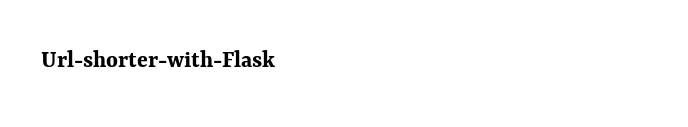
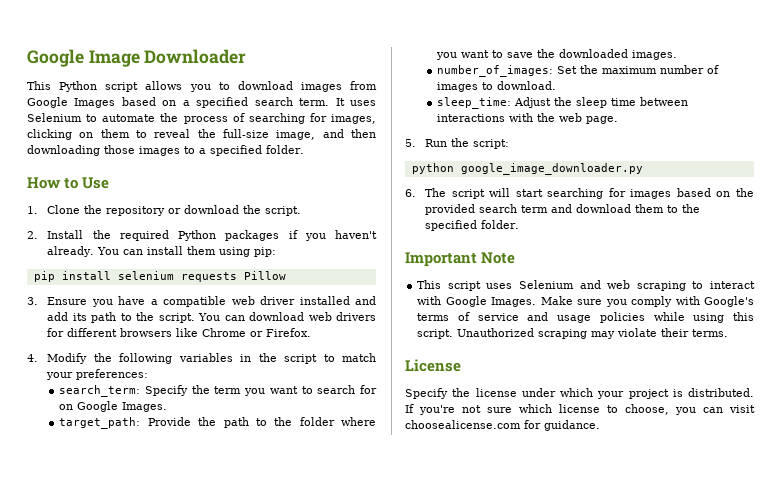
- Url-shorter-with-Flask
+ Google Image Downloader
+ This Python script allows you to download images from Google Images based on a specified search term. It uses Selenium to automate the process of searching for images, clicking on them to reveal the full-size image, and then downloading those images to a specified folder.
+ How to Use
+ 1. Clone the repository or download the script.
+ 2. Install the required Python packages if you haven't already. You can install them using pip:
+ pip install selenium requests Pillow
+ 3. Ensure you have a compatible web driver installed and add its path to the script. You can download web drivers for different browsers like Chrome or Firefox.
+ 4. Modify the following variables in the script to match your preferences:
+ search_term: Specify the term you want to search for on Google Images.
+ target_path: Provide the path to the folder where you want to save the downloaded images.
+ number_of_images: Set the maximum number of images to download.
+ sleep_time: Adjust the sleep time between interactions with the web page.
+ 5. Run the script:
+ python google_image_downloader.py
+ 6. The script will start searching for images based on the provided search term and download them to the specified folder.
+ Important Note
+ This script uses Selenium and web scraping to interact with Google Images. Make sure you comply with Google's terms of service and usage policies while using this script. Unauthorized scraping may violate their terms.
+ License
+ Specify the license under which your project is distributed. If you're not sure which license to choose, you can visit choosealicense.com for guidance.

